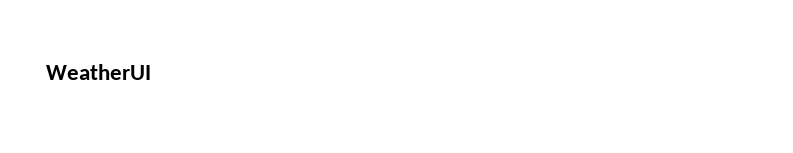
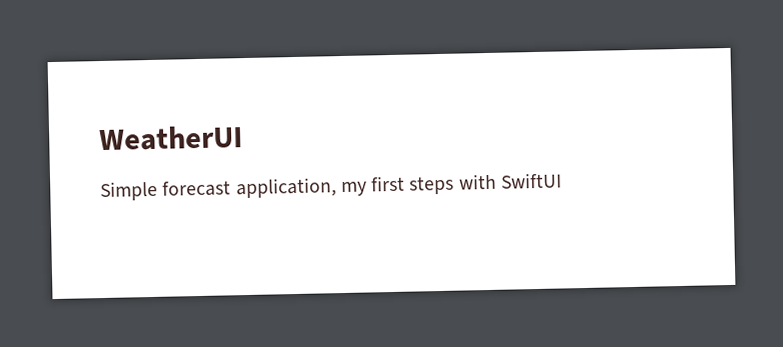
+ Simple forecast application, my first steps with SwiftUI

